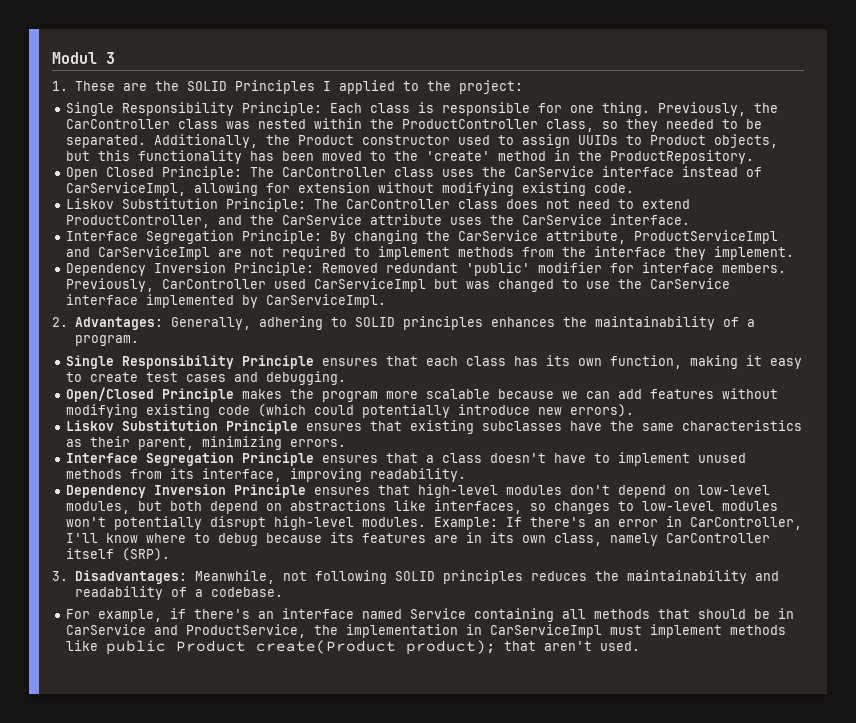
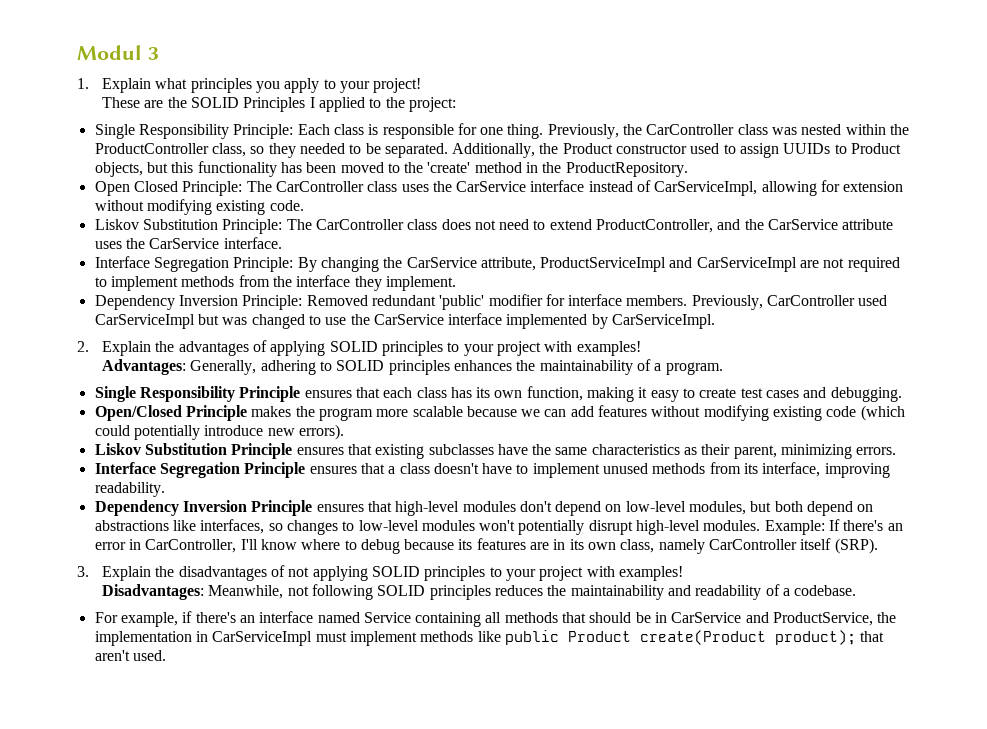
- 1. These are the SOLID Principles I applied to the project:
+ 1. Explain what principles you apply to your project!
+ These are the SOLID Principles I applied to the project:
- 2. Advantages: Generally, adhering to SOLID principles enhances the maintainability of a program.
+ 2. Explain the advantages of applying SOLID principles to your project with examples!
+ Advantages: Generally, adhering to SOLID principles enhances the maintainability of a program.
- 3. Disadvantages: Meanwhile, not following SOLID principles reduces the maintainability and readability of a codebase.
+ 3. Explain the disadvantages of not applying SOLID principles to your project with examples!
+ Disadvantages: Meanwhile, not following SOLID principles reduces the maintainability and readability of a codebase.

